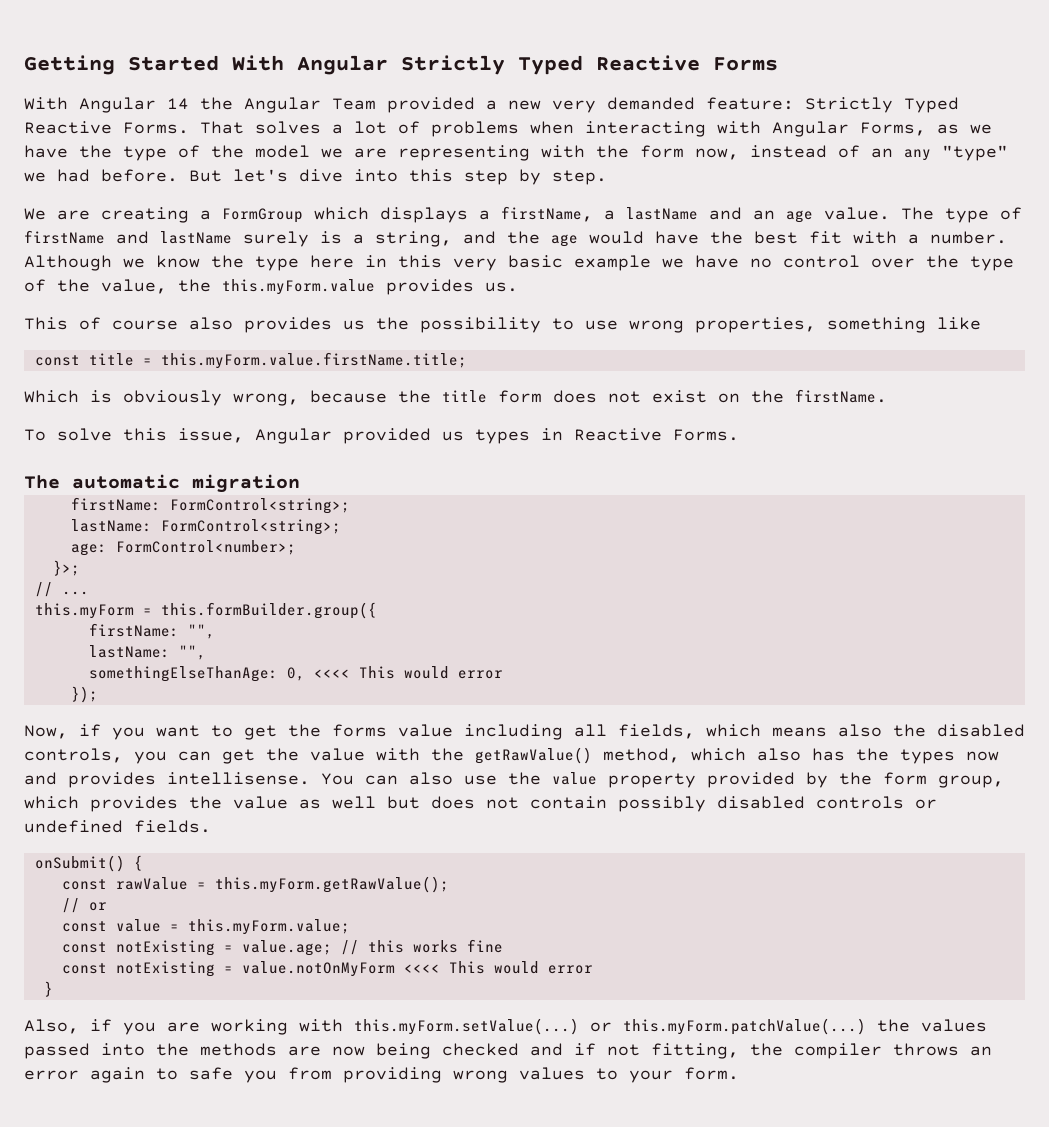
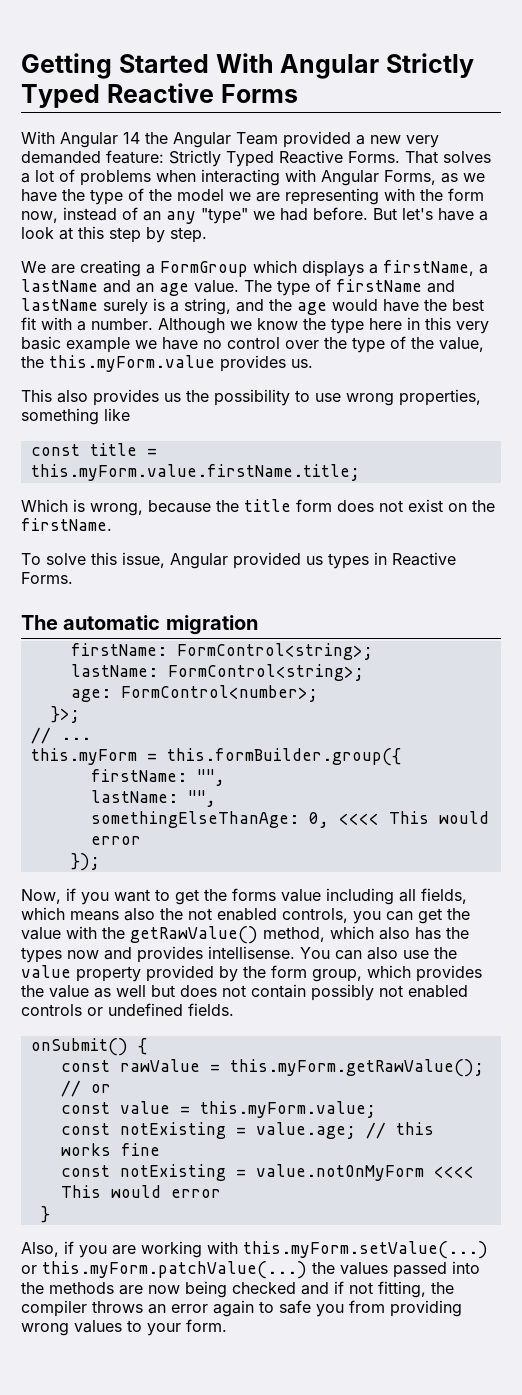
- But let's dive into this step by step.
+ But let's have a look at this step by step.
- This of course also provides us the possibility to use wrong properties, something like
+ This also provides us the possibility to use wrong properties, something like
- Which is obviously wrong, because the title form does not exist on the firstName.
+ Which is wrong, because the title form does not exist on the firstName.
- Now, if you want to get the forms value including all fields, which means also the disabled controls, you can get the value with the getRawValue() method, which also has the types now and provides intellisense.
+ Now, if you want to get the forms value including all fields, which means also the not enabled controls, you can get the value with the getRawValue() method, which also has the types now and provides intellisense.
- You can also use the value property provided by the form group, which provides the value as well but does not contain possibly disabled controls or undefined fields.
+ You can also use the value property provided by the form group, which provides the value as well but does not contain possibly not enabled controls or undefined fields.

